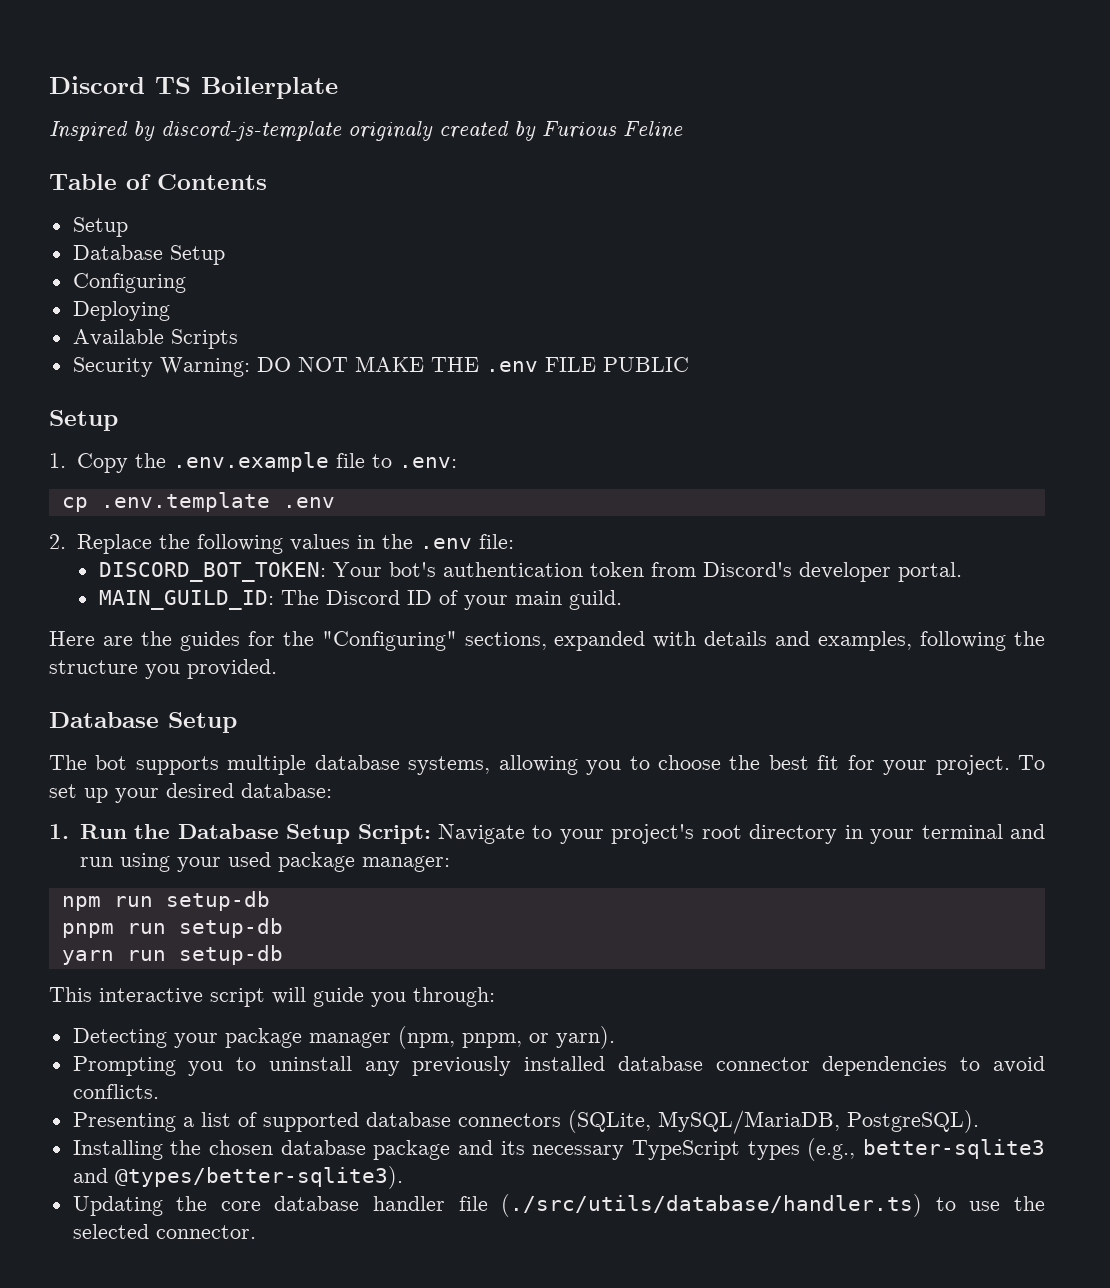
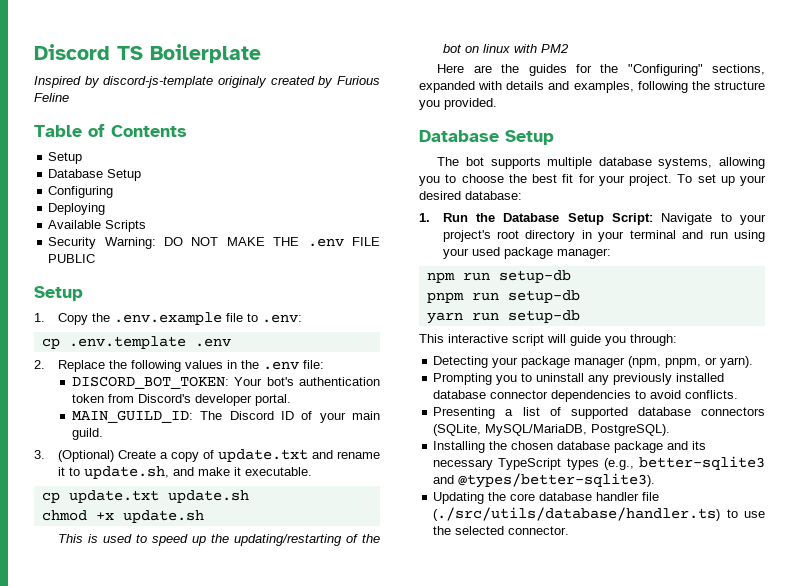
+ 3. (Optional) Create a copy of update.txt and rename it to update.sh, and make it executable.
+ cp update.txt update.sh
+ chmod +x update.sh
+ This is used to speed up the updating/restarting of the bot on linux with PM2

